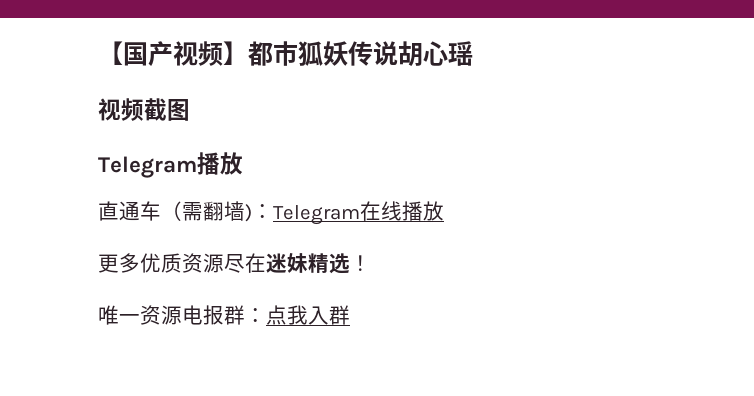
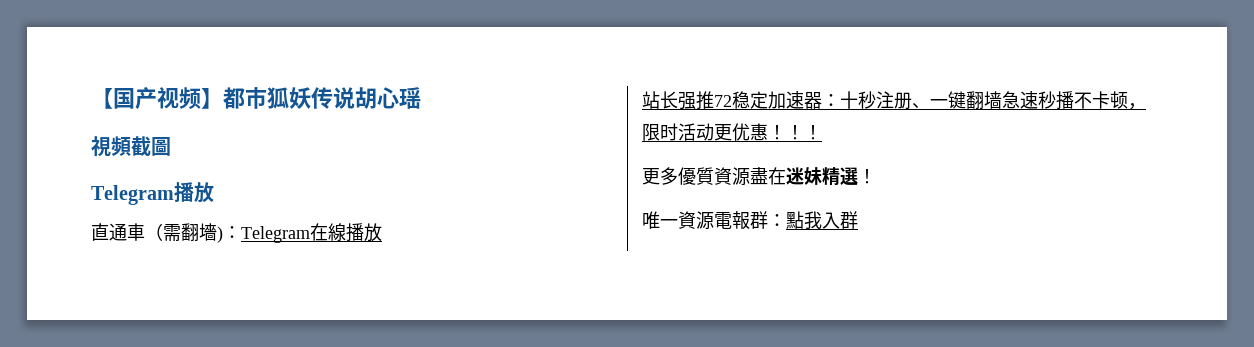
- 视频截图
+ 視頻截圖
- 直通车（需翻墙)：Telegram在线播放
+ 直通車（需翻墻)：Telegram在線播放
+ 站长强推72稳定加速器：十秒注册、一键翻墙急速秒播不卡顿，限时活动更优惠！！！
- 更多优质资源尽在迷妹精选！
+ 更多優質資源盡在迷妹精選！
- 唯一资源电报群：点我入群
+ 唯一資源電報群：點我入群

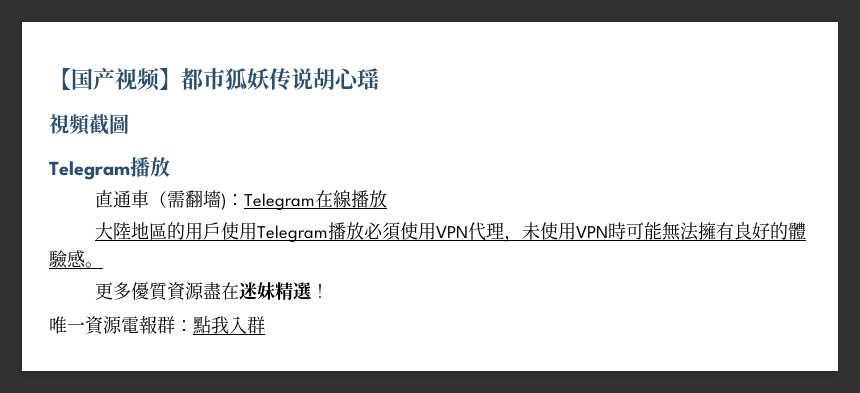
- 站长强推72稳定加速器：十秒注册、一键翻墙急速秒播不卡顿，限时活动更优惠！！！
+ 大陸地區的用戶使用Telegram播放必須使用VPN代理，未使用VPN時可能無法擁有良好的體驗感。

